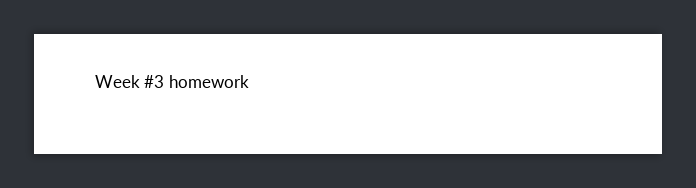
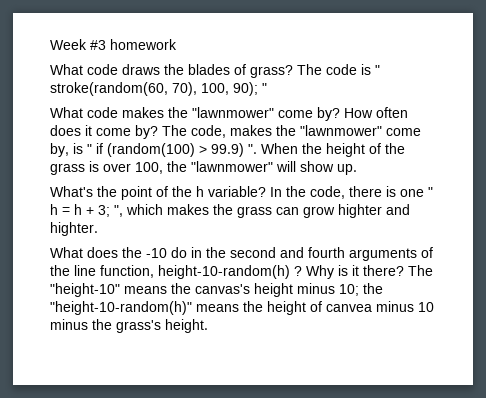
+ What code draws the blades of grass? The code is " stroke(random(60, 70), 100, 90); "
+ What code makes the "lawnmower" come by? How often does it come by? The code, makes the "lawnmower" come by, is " if (random(100) > 99.9) ". When the height of the grass is over 100, the "lawnmower" will show up.
+ What's the point of the h variable? In the code, there is one " h = h + 3; ", which makes the grass can grow highter and highter.
+ What does the -10 do in the second and fourth arguments of the line function, height-10-random(h) ? Why is it there? The "height-10" means the canvas's height minus 10; the "height-10-random(h)" means the height of canvea minus 10 minus the grass's height.

